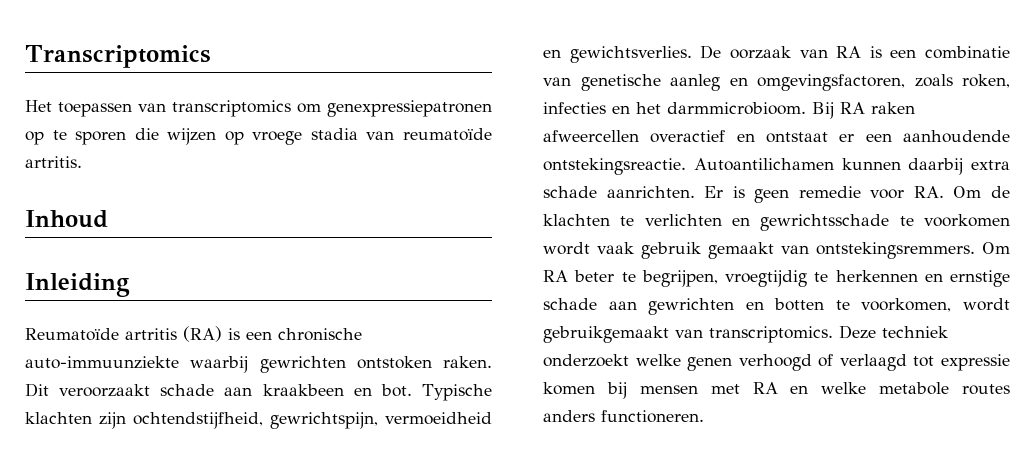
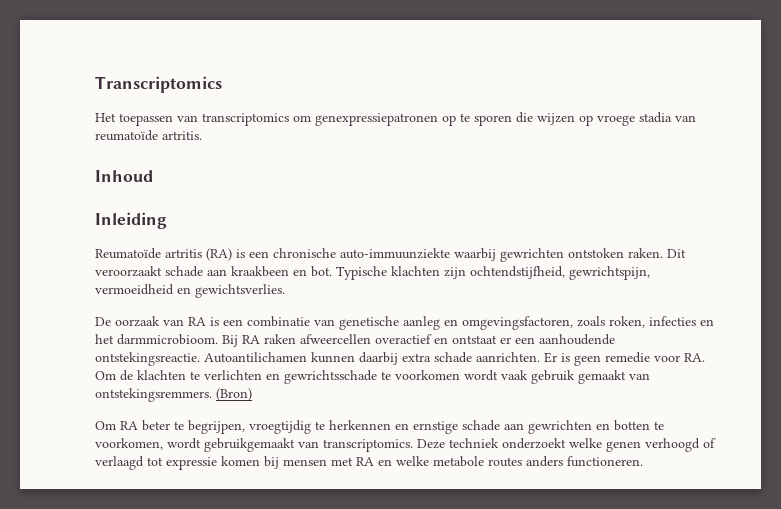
- Typische klachten zijn ochtendstijfheid, gewrichtspijn, vermoeidheid en gewichtsverlies. De oorzaak van RA is een combinatie van genetische aanleg en omgevingsfactoren, zoals roken, infecties en het darmmicrobioom.
+ Typische klachten zijn ochtendstijfheid, gewrichtspijn, vermoeidheid en gewichtsverlies.
+ De oorzaak van RA is een combinatie van genetische aanleg en omgevingsfactoren, zoals roken, infecties en het darmmicrobioom.
- Er is geen remedie voor RA. Om de klachten te verlichten en gewrichtsschade te voorkomen wordt vaak gebruik gemaakt van ontstekingsremmers. Om RA beter te begrijpen, vroegtijdig te herkennen en ernstige schade aan gewrichten en botten te voorkomen, wordt gebruikgemaakt van transcriptomics.
+ Er is geen remedie voor RA. Om de klachten te verlichten en gewrichtsschade te voorkomen wordt vaak gebruik gemaakt van ontstekingsremmers. (Bron)
+ Om RA beter te begrijpen, vroegtijdig te herkennen en ernstige schade aan gewrichten en botten te voorkomen, wordt gebruikgemaakt van transcriptomics.

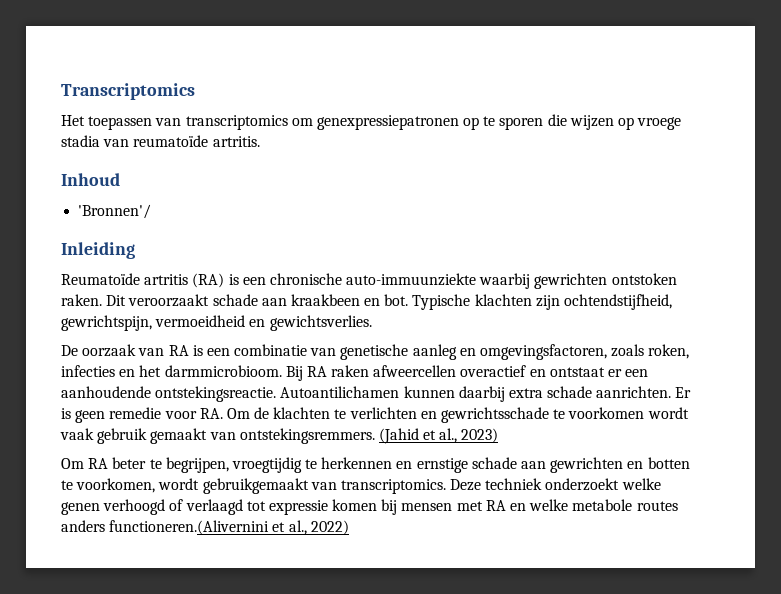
+ 'Bronnen'/
- (Bron)
+ (Jahid et al., 2023)
- Deze techniek onderzoekt welke genen verhoogd of verlaagd tot expressie komen bij mensen met RA en welke metabole routes anders functioneren.
+ Deze techniek onderzoekt welke genen verhoogd of verlaagd tot expressie komen bij mensen met RA en welke metabole routes anders functioneren.(Alivernini et al., 2022)

